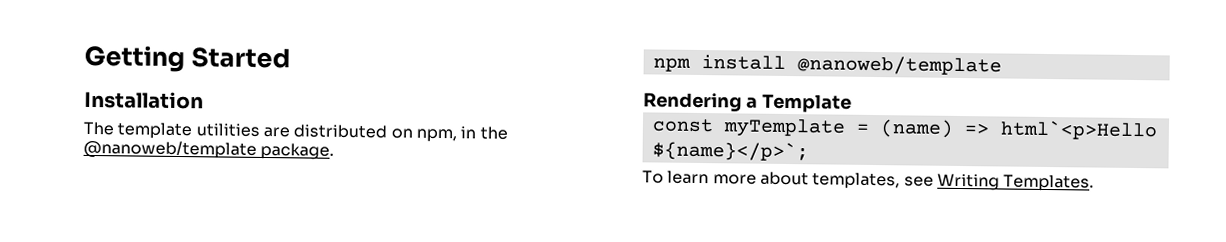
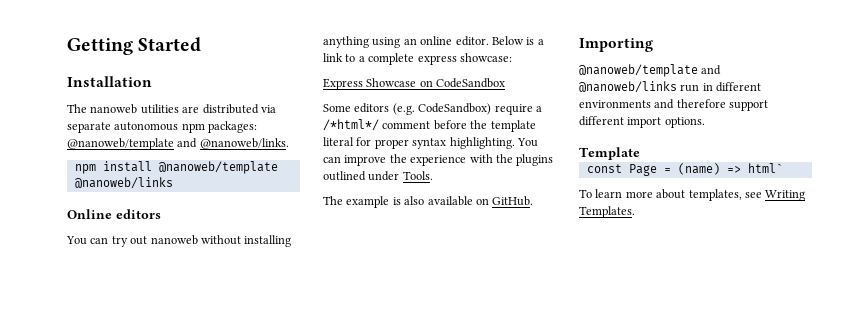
- The template utilities are distributed on npm, in the @nanoweb/template package.
- npm install @nanoweb/template
- Rendering a Template
+ The nanoweb utilities are distributed via separate autonomous npm packages: @nanoweb/template and @nanoweb/links.
+ npm install @nanoweb/template @nanoweb/links
+ Online editors
+ You can try out nanoweb without installing anything using an online editor. Below is a link to a complete express showcase:
+ Express Showcase on CodeSandbox
+ Some editors (e.g. CodeSandbox) require a /*html*/ comment before the template literal for proper syntax highlighting. You can improve the experience with the plugins outlined under Tools.
+ The example is also available on GitHub.
+ Importing
+ @nanoweb/template and @nanoweb/links run in different environments and therefore support different import options.
+ Template
- const myTemplate = (name) => html`<p>Hello ${name}</p>`;
+ const Page = (name) => html`

